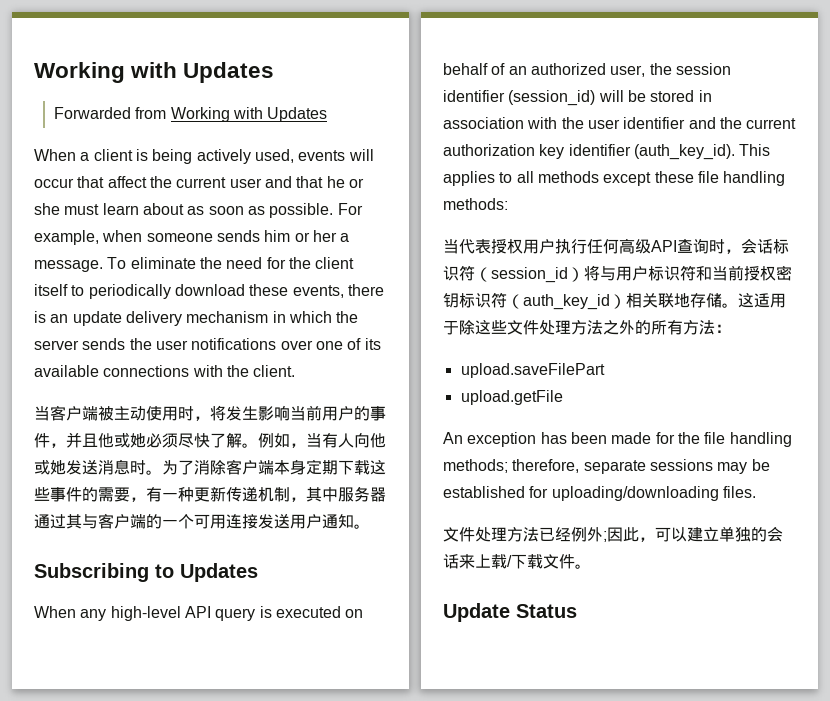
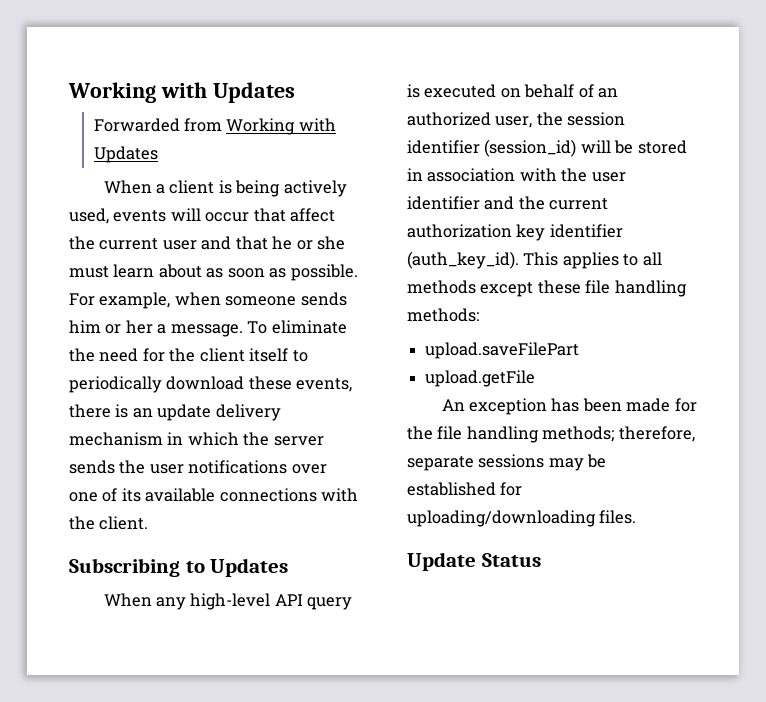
- 当客户端被主动使用时，将发生影响当前用户的事件，并且他或她必须尽快了解。例如，当有人向他或她发送消息时。为了消除客户端本身定期下载这些事件的需要，有一种更新传递机制，其中服务器通过其与客户端的一个可用连接发送用户通知。
- 当代表授权用户执行任何高级API查询时，会话标识符（session_id）将与用户标识符和当前授权密钥标识符（auth_key_id）相关联地存储。这适用于除这些文件处理方法之外的所有方法：
- 文件处理方法已经例外;因此，可以建立单独的会话来上载/下载文件。

